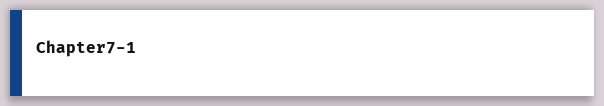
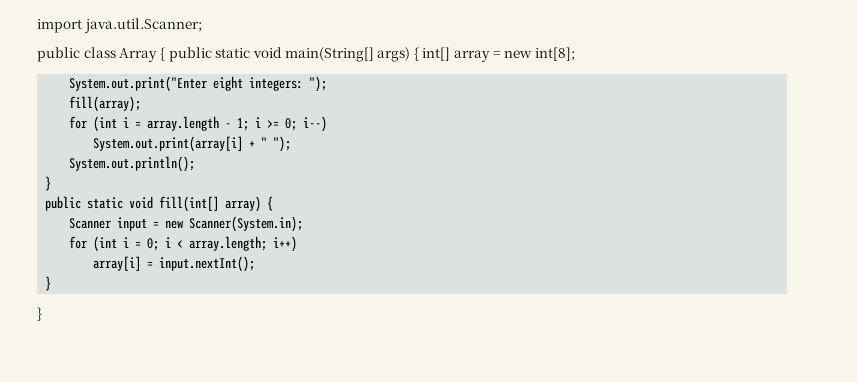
- Chapter7-1
+ import java.util.Scanner;
+ public class Array { public static void main(String[] args) { int[] array = new int[8];
+ System.out.print("Enter eight integers: ");
+ fill(array);
+ for (int i = array.length - 1; i >= 0; i--)
+ System.out.print(array[i] + " ");
+ System.out.println();
+ }
+ public static void fill(int[] array) {
+ Scanner input = new Scanner(System.in);
+ for (int i = 0; i < array.length; i++)
+ array[i] = input.nextInt();
+ }
+ }

